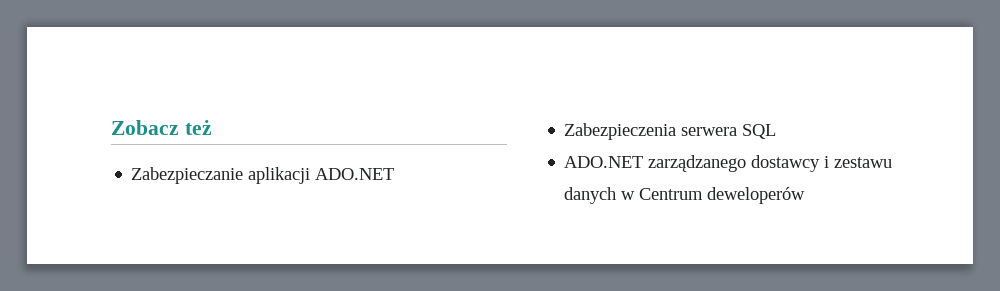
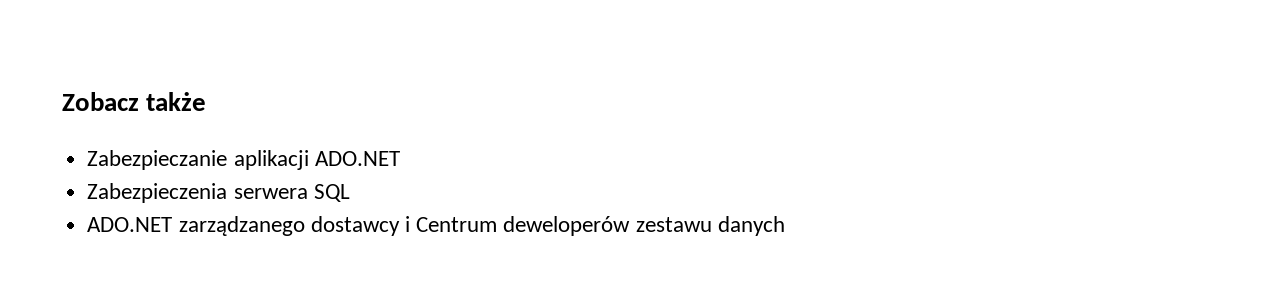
- Zobacz też
+ Zobacz także
- ADO.NET zarządzanego dostawcy i zestawu danych w Centrum deweloperów
+ ADO.NET zarządzanego dostawcy i Centrum deweloperów zestawu danych

